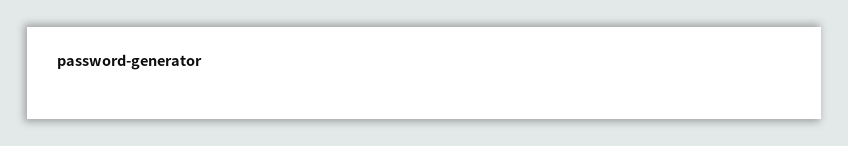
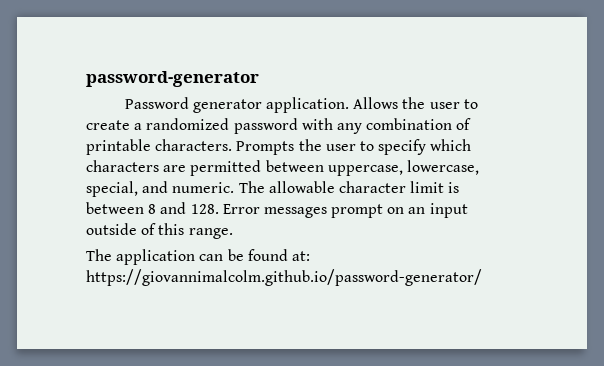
+ Password generator application. Allows the user to create a randomized password with any combination of printable characters. Prompts the user to specify which characters are permitted between uppercase, lowercase, special, and numeric. The allowable character limit is between 8 and 128. Error messages prompt on an input outside of this range.
+ The application can be found at: https://giovannimalcolm.github.io/password-generator/

